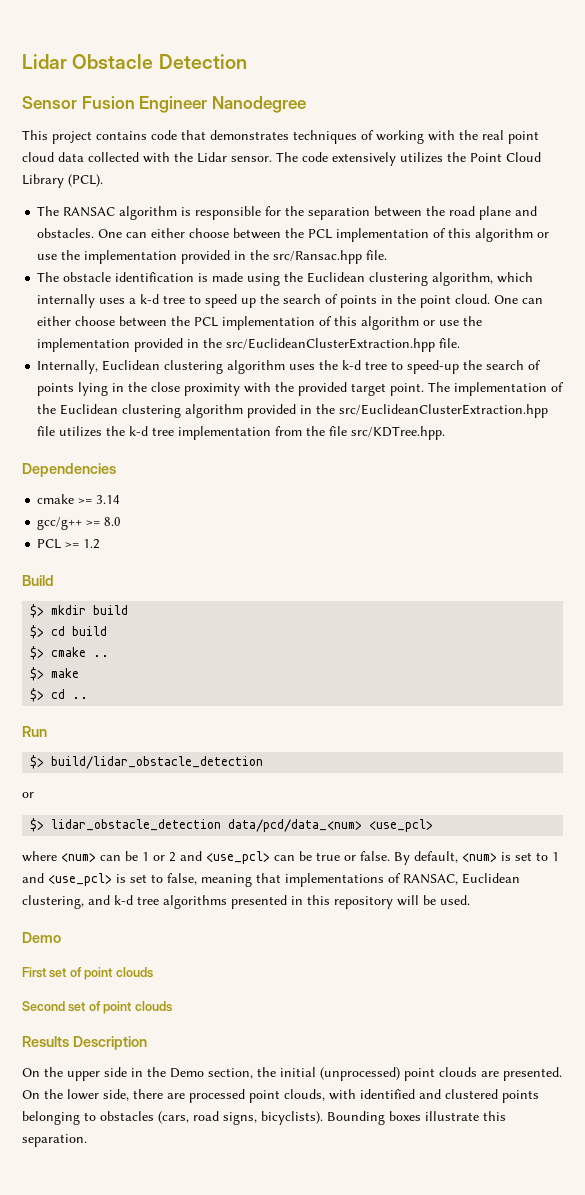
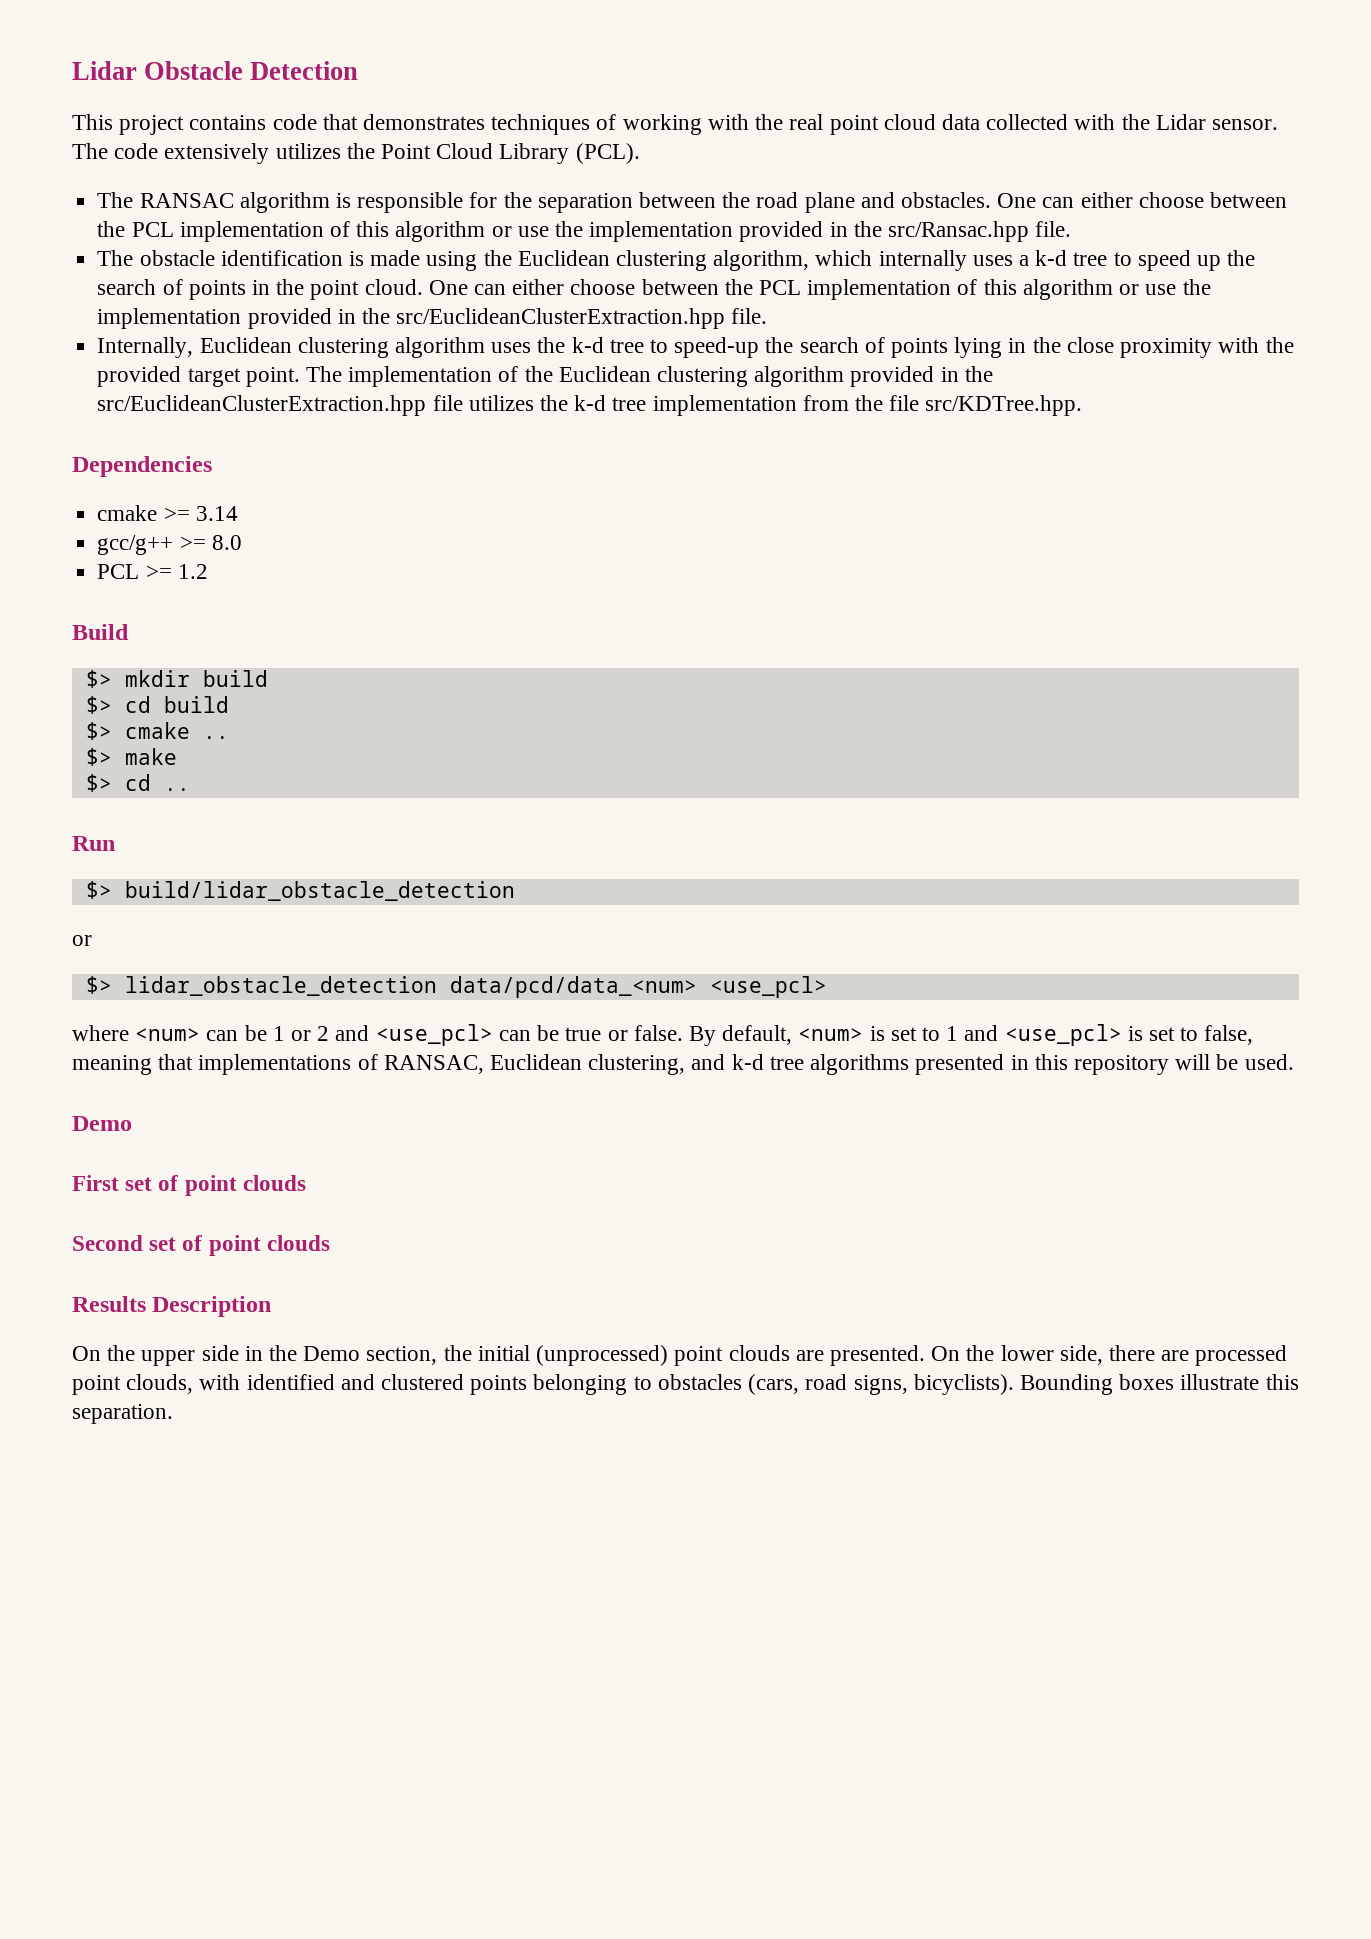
- Sensor Fusion Engineer Nanodegree

